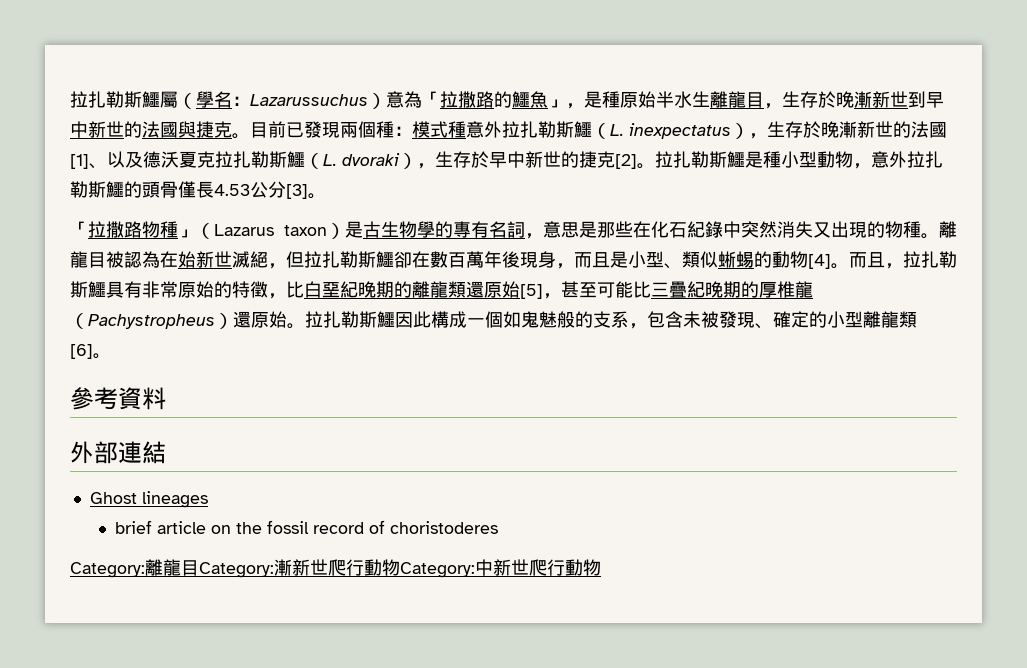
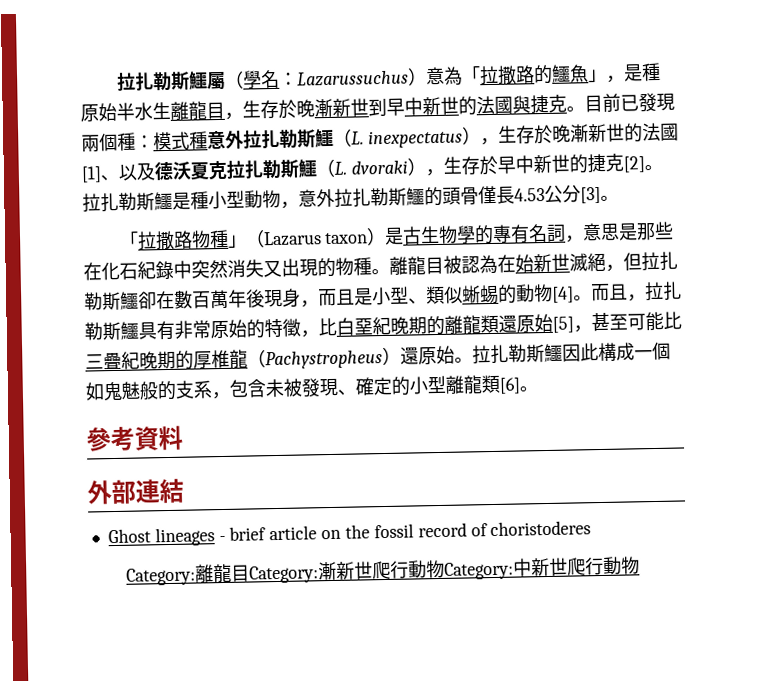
- Ghost lineages
- brief article on the fossil record of choristoderes
+ Ghost lineages - brief article on the fossil record of choristoderes

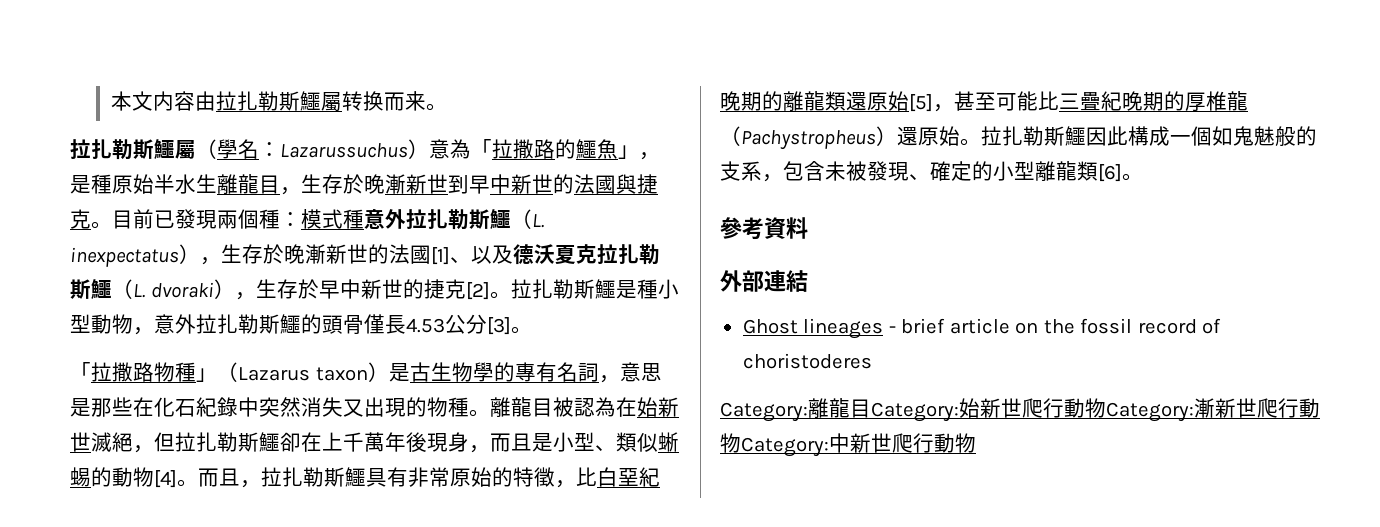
+ 本文内容由拉扎勒斯鱷屬转换而来。
- 離龍目被認為在始新世滅絕，但拉扎勒斯鱷卻在數百萬年後現身，而且是小型、類似蜥蜴的動物[4]。
+ 離龍目被認為在始新世滅絕，但拉扎勒斯鱷卻在上千萬年後現身，而且是小型、類似蜥蜴的動物[4]。
- Category:離龍目Category:漸新世爬行動物Category:中新世爬行動物
+ Category:離龍目Category:始新世爬行動物Category:漸新世爬行動物Category:中新世爬行動物

